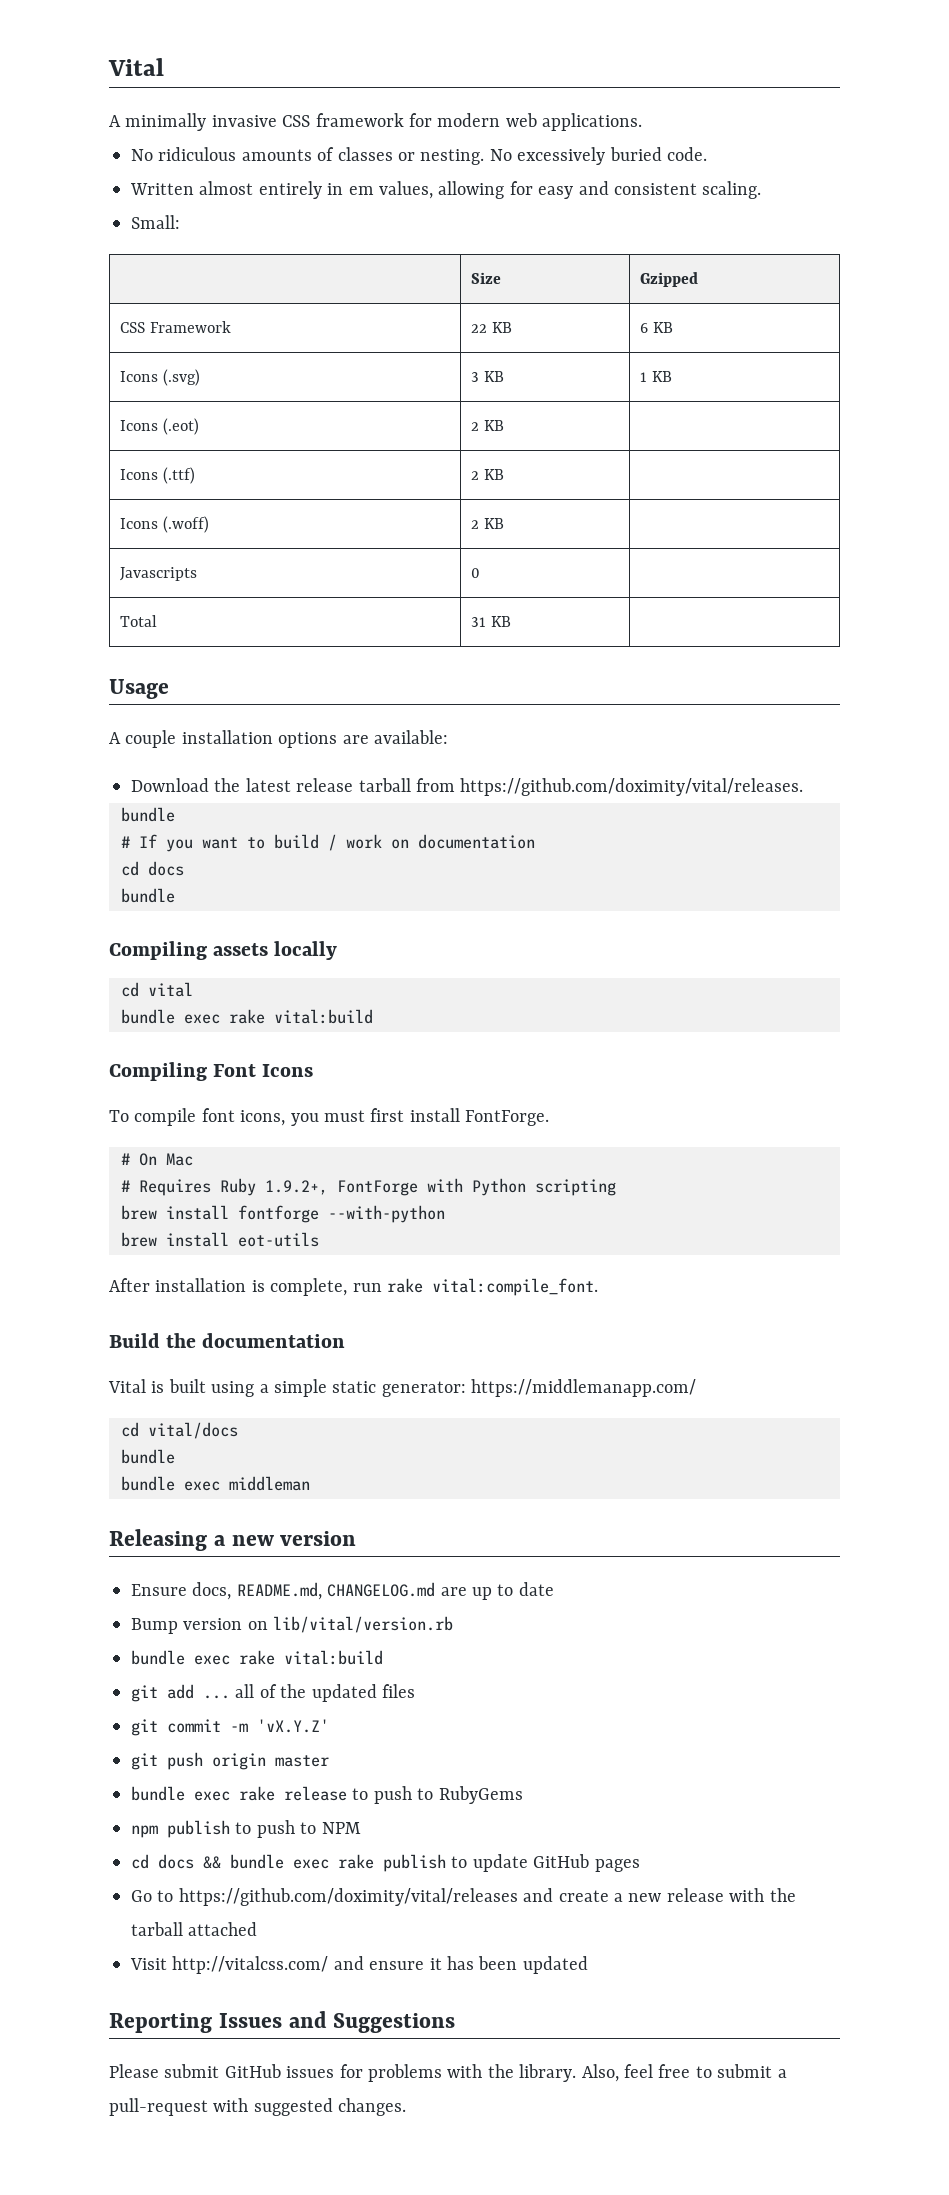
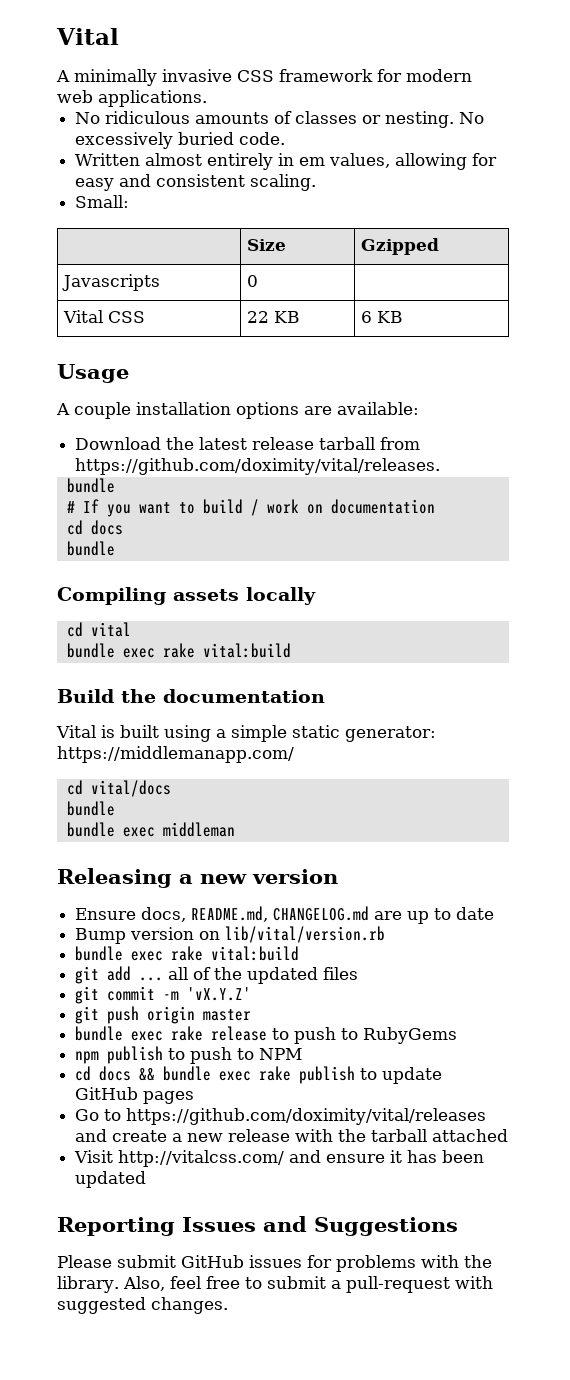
- CSS Framework | 22 KB | 6 KB
+ Javascripts | 0 |
+ Vital CSS | 22 KB | 6 KB
- Icons (.svg) | 3 KB | 1 KB
- Icons (.eot) | 2 KB |
- Icons (.ttf) | 2 KB |
- Icons (.woff) | 2 KB |
- Javascripts | 0 |
- Total | 31 KB |
- Compiling Font Icons
- To compile font icons, you must first install FontForge.
- # On Mac
- # Requires Ruby 1.9.2+, FontForge with Python scripting
- brew install fontforge --with-python
- brew install eot-utils
- After installation is complete, run rake vital:compile_font.

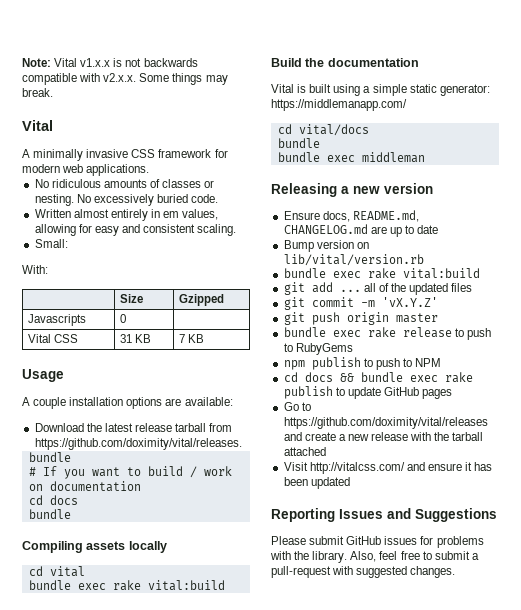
+ Note: Vital v1.x.x is not backwards compatible with v2.x.x. Some things may break.
+ With:
- Vital CSS | 22 KB | 6 KB
+ Vital CSS | 31 KB | 7 KB

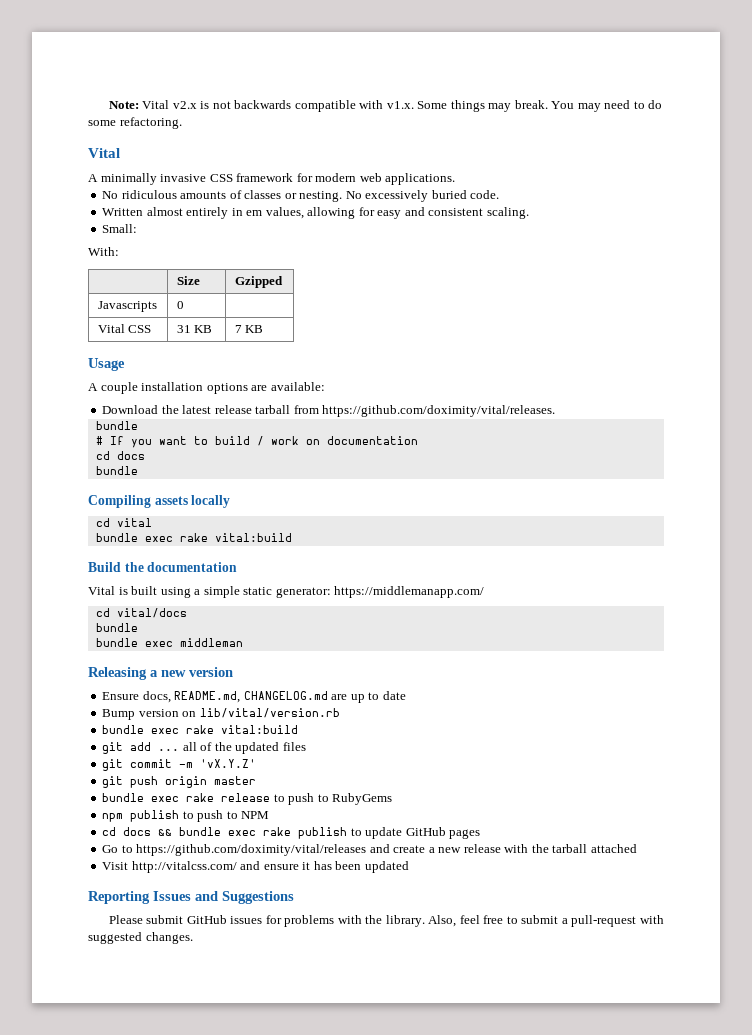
- Note: Vital v1.x.x is not backwards compatible with v2.x.x. Some things may break.
+ Note: Vital v2.x is not backwards compatible with v1.x. Some things may break. You may need to do some refactoring.

